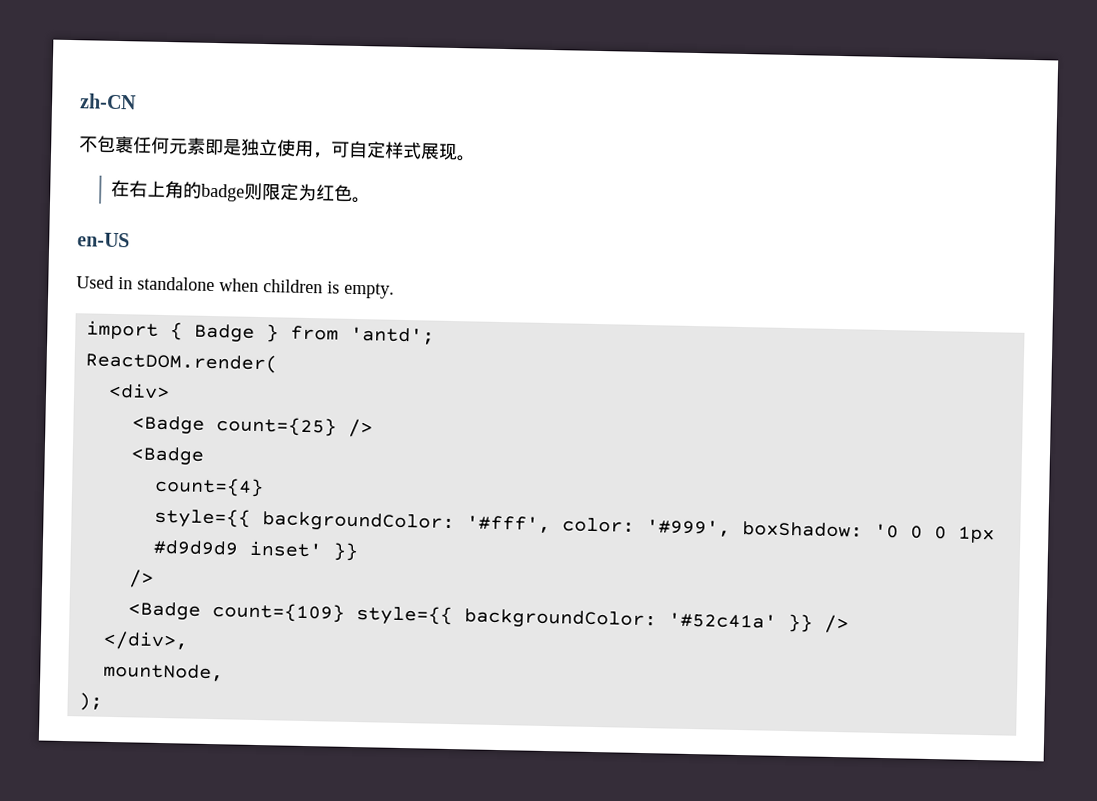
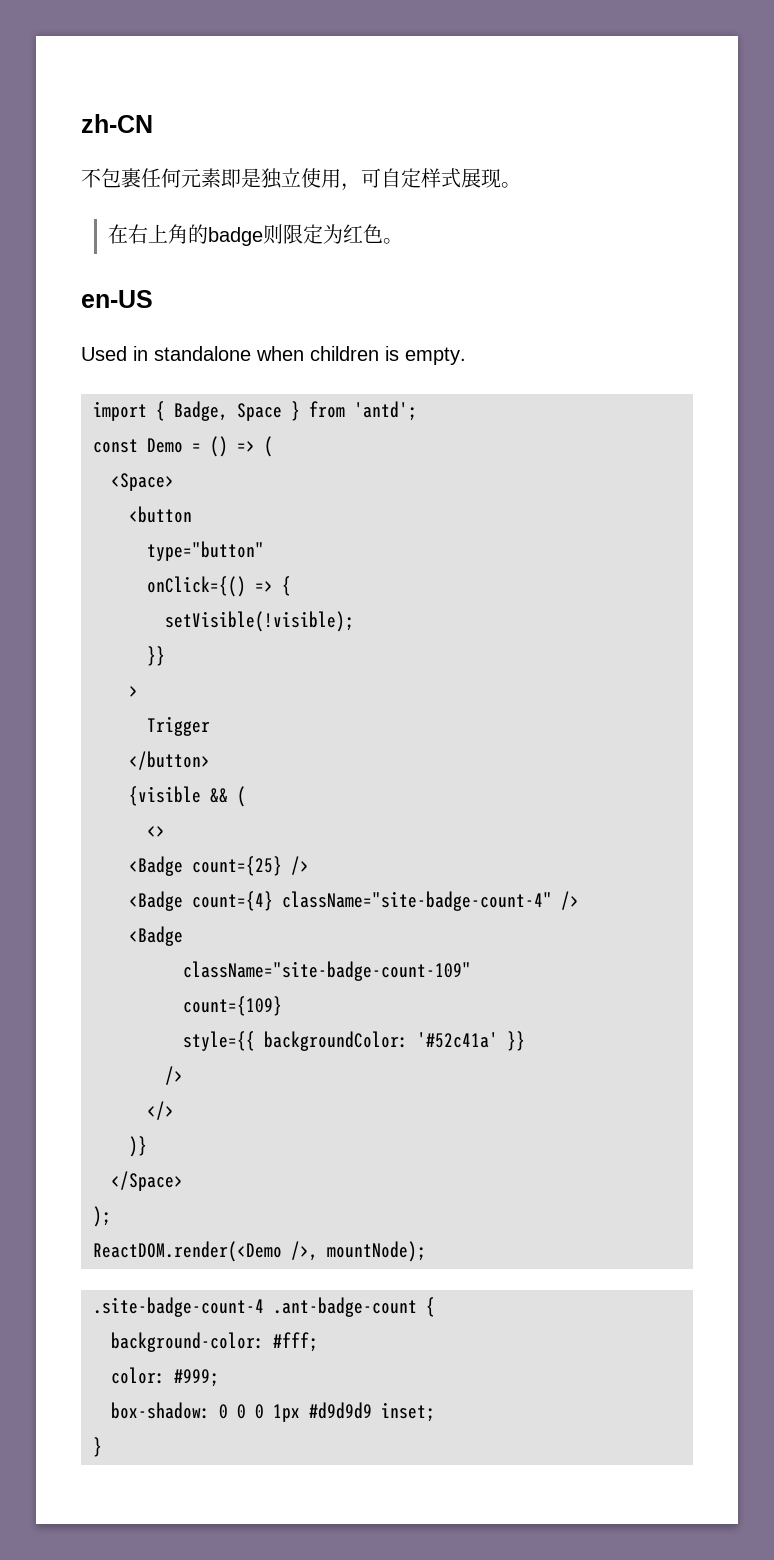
- import { Badge } from 'antd';
+ import { Badge, Space } from 'antd';
- ReactDOM.render(
- <div>
+ const Demo = () => (
+ <Space>
+ <button
+ type="button"
+ onClick={() => {
+ setVisible(!visible);
+ }}
+ >
+ Trigger
+ </button>
+ {visible && (
+ <>
  <Badge count={25} />
+ <Badge count={4} className="site-badge-count-4" />
  <Badge
- count={4}
- style={{ backgroundColor: '#fff', color: '#999', boxShadow: '0 0 0 1px #d9d9d9 inset' }}
+ className="site-badge-count-109"
+ count={109}
+ style={{ backgroundColor: '#52c41a' }}
  />
- <Badge count={109} style={{ backgroundColor: '#52c41a' }} />
- </div>,
- mountNode,
+ </>
+ )}
+ </Space>
  );
+ ReactDOM.render(<Demo />, mountNode);
+ .site-badge-count-4 .ant-badge-count {
+ background-color: #fff;
+ color: #999;
+ box-shadow: 0 0 0 1px #d9d9d9 inset;
+ }

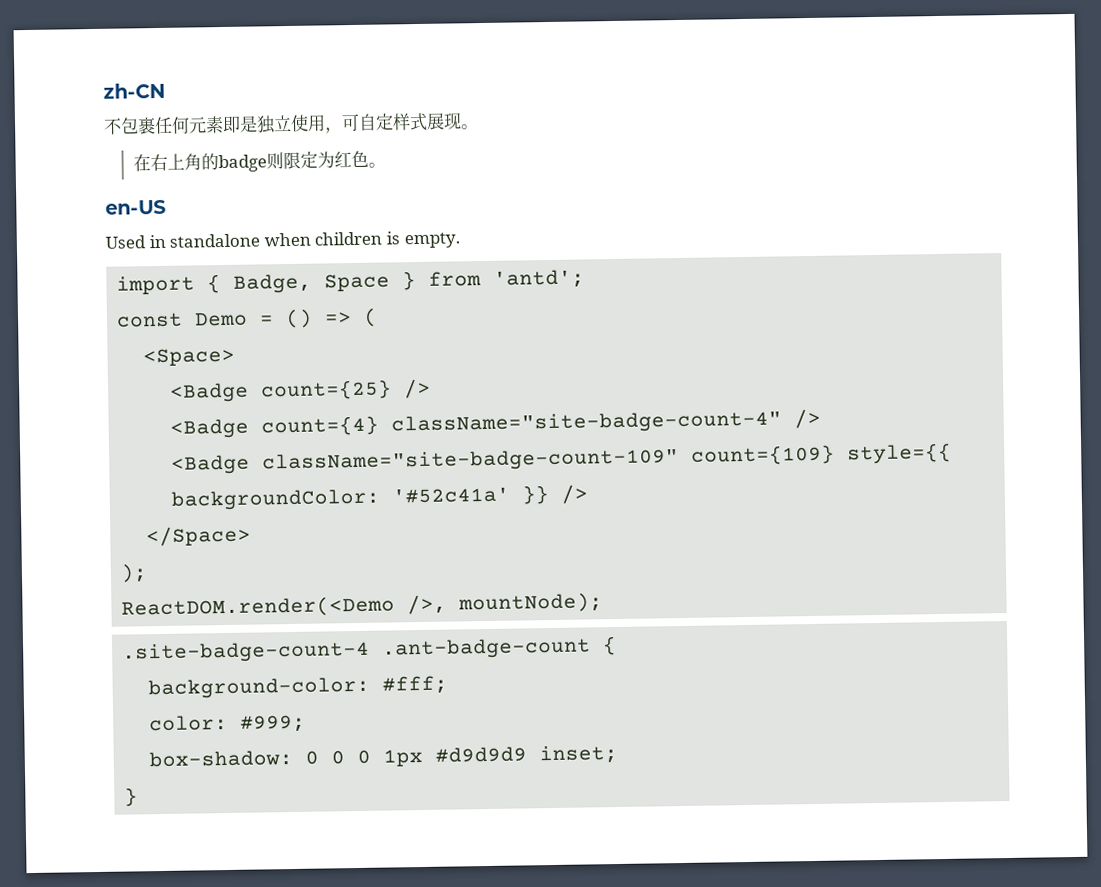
- <button
- type="button"
- onClick={() => {
- setVisible(!visible);
- }}
- >
- Trigger
- </button>
- {visible && (
- <>
  <Badge count={4} className="site-badge-count-4" />
- <Badge
- className="site-badge-count-109"
- count={109}
- style={{ backgroundColor: '#52c41a' }}
- />
- </>
- )}
+ <Badge className="site-badge-count-109" count={109} style={{ backgroundColor: '#52c41a' }} />

